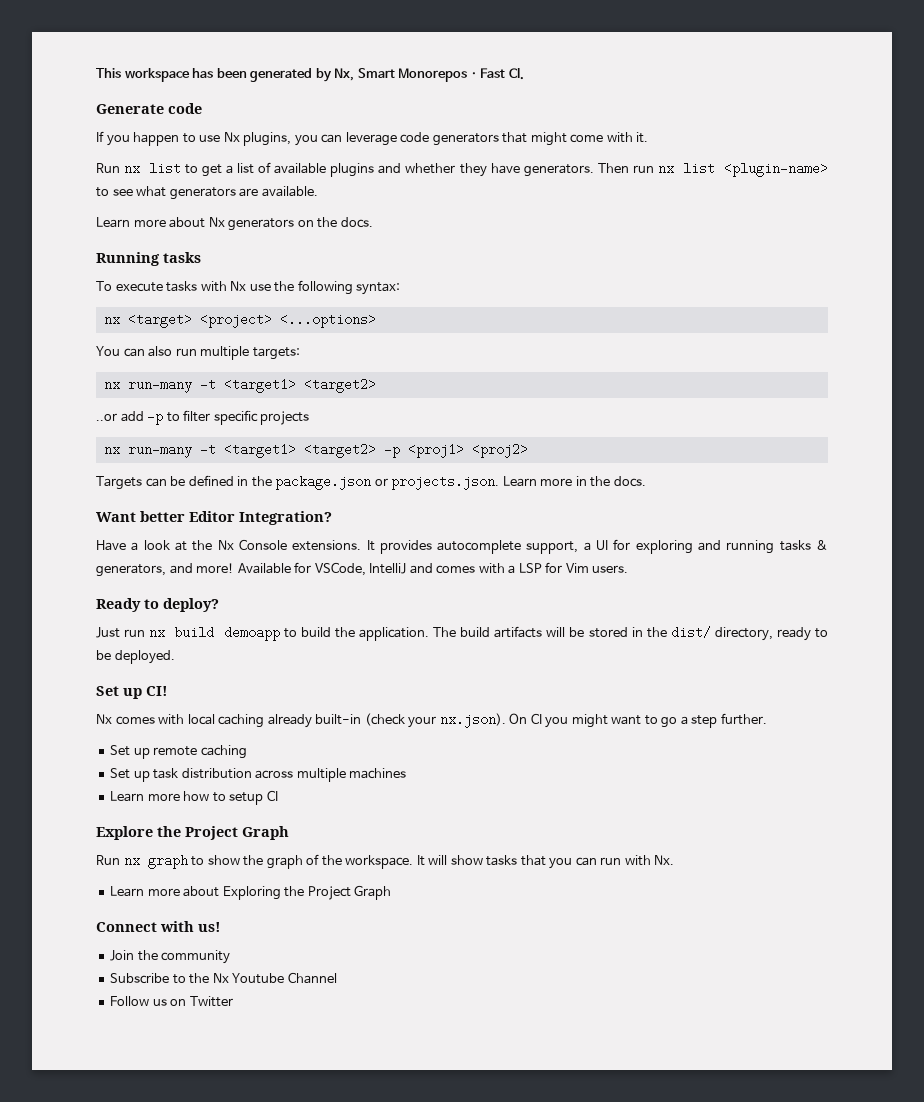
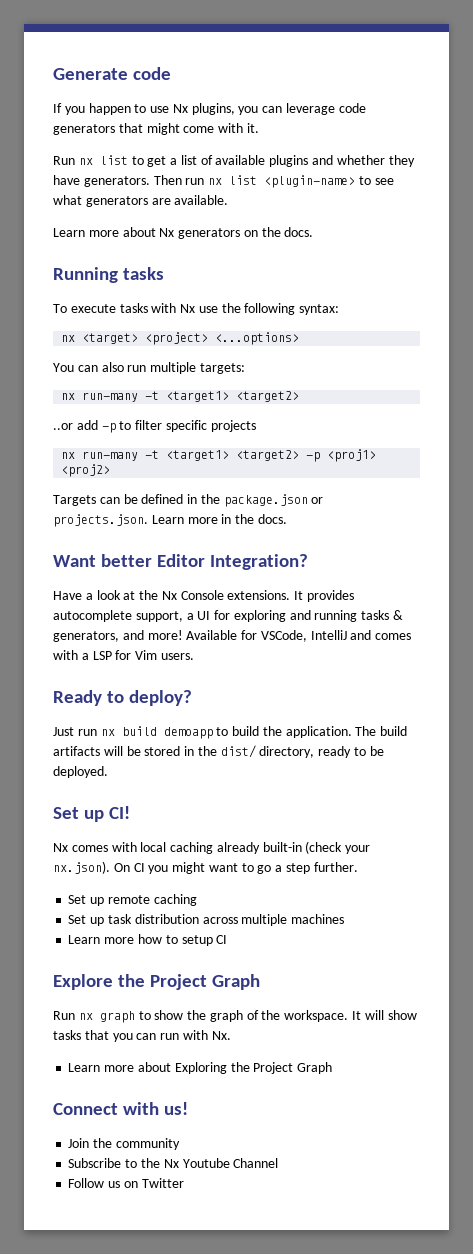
- This workspace has been generated by Nx, Smart Monorepos · Fast CI.

